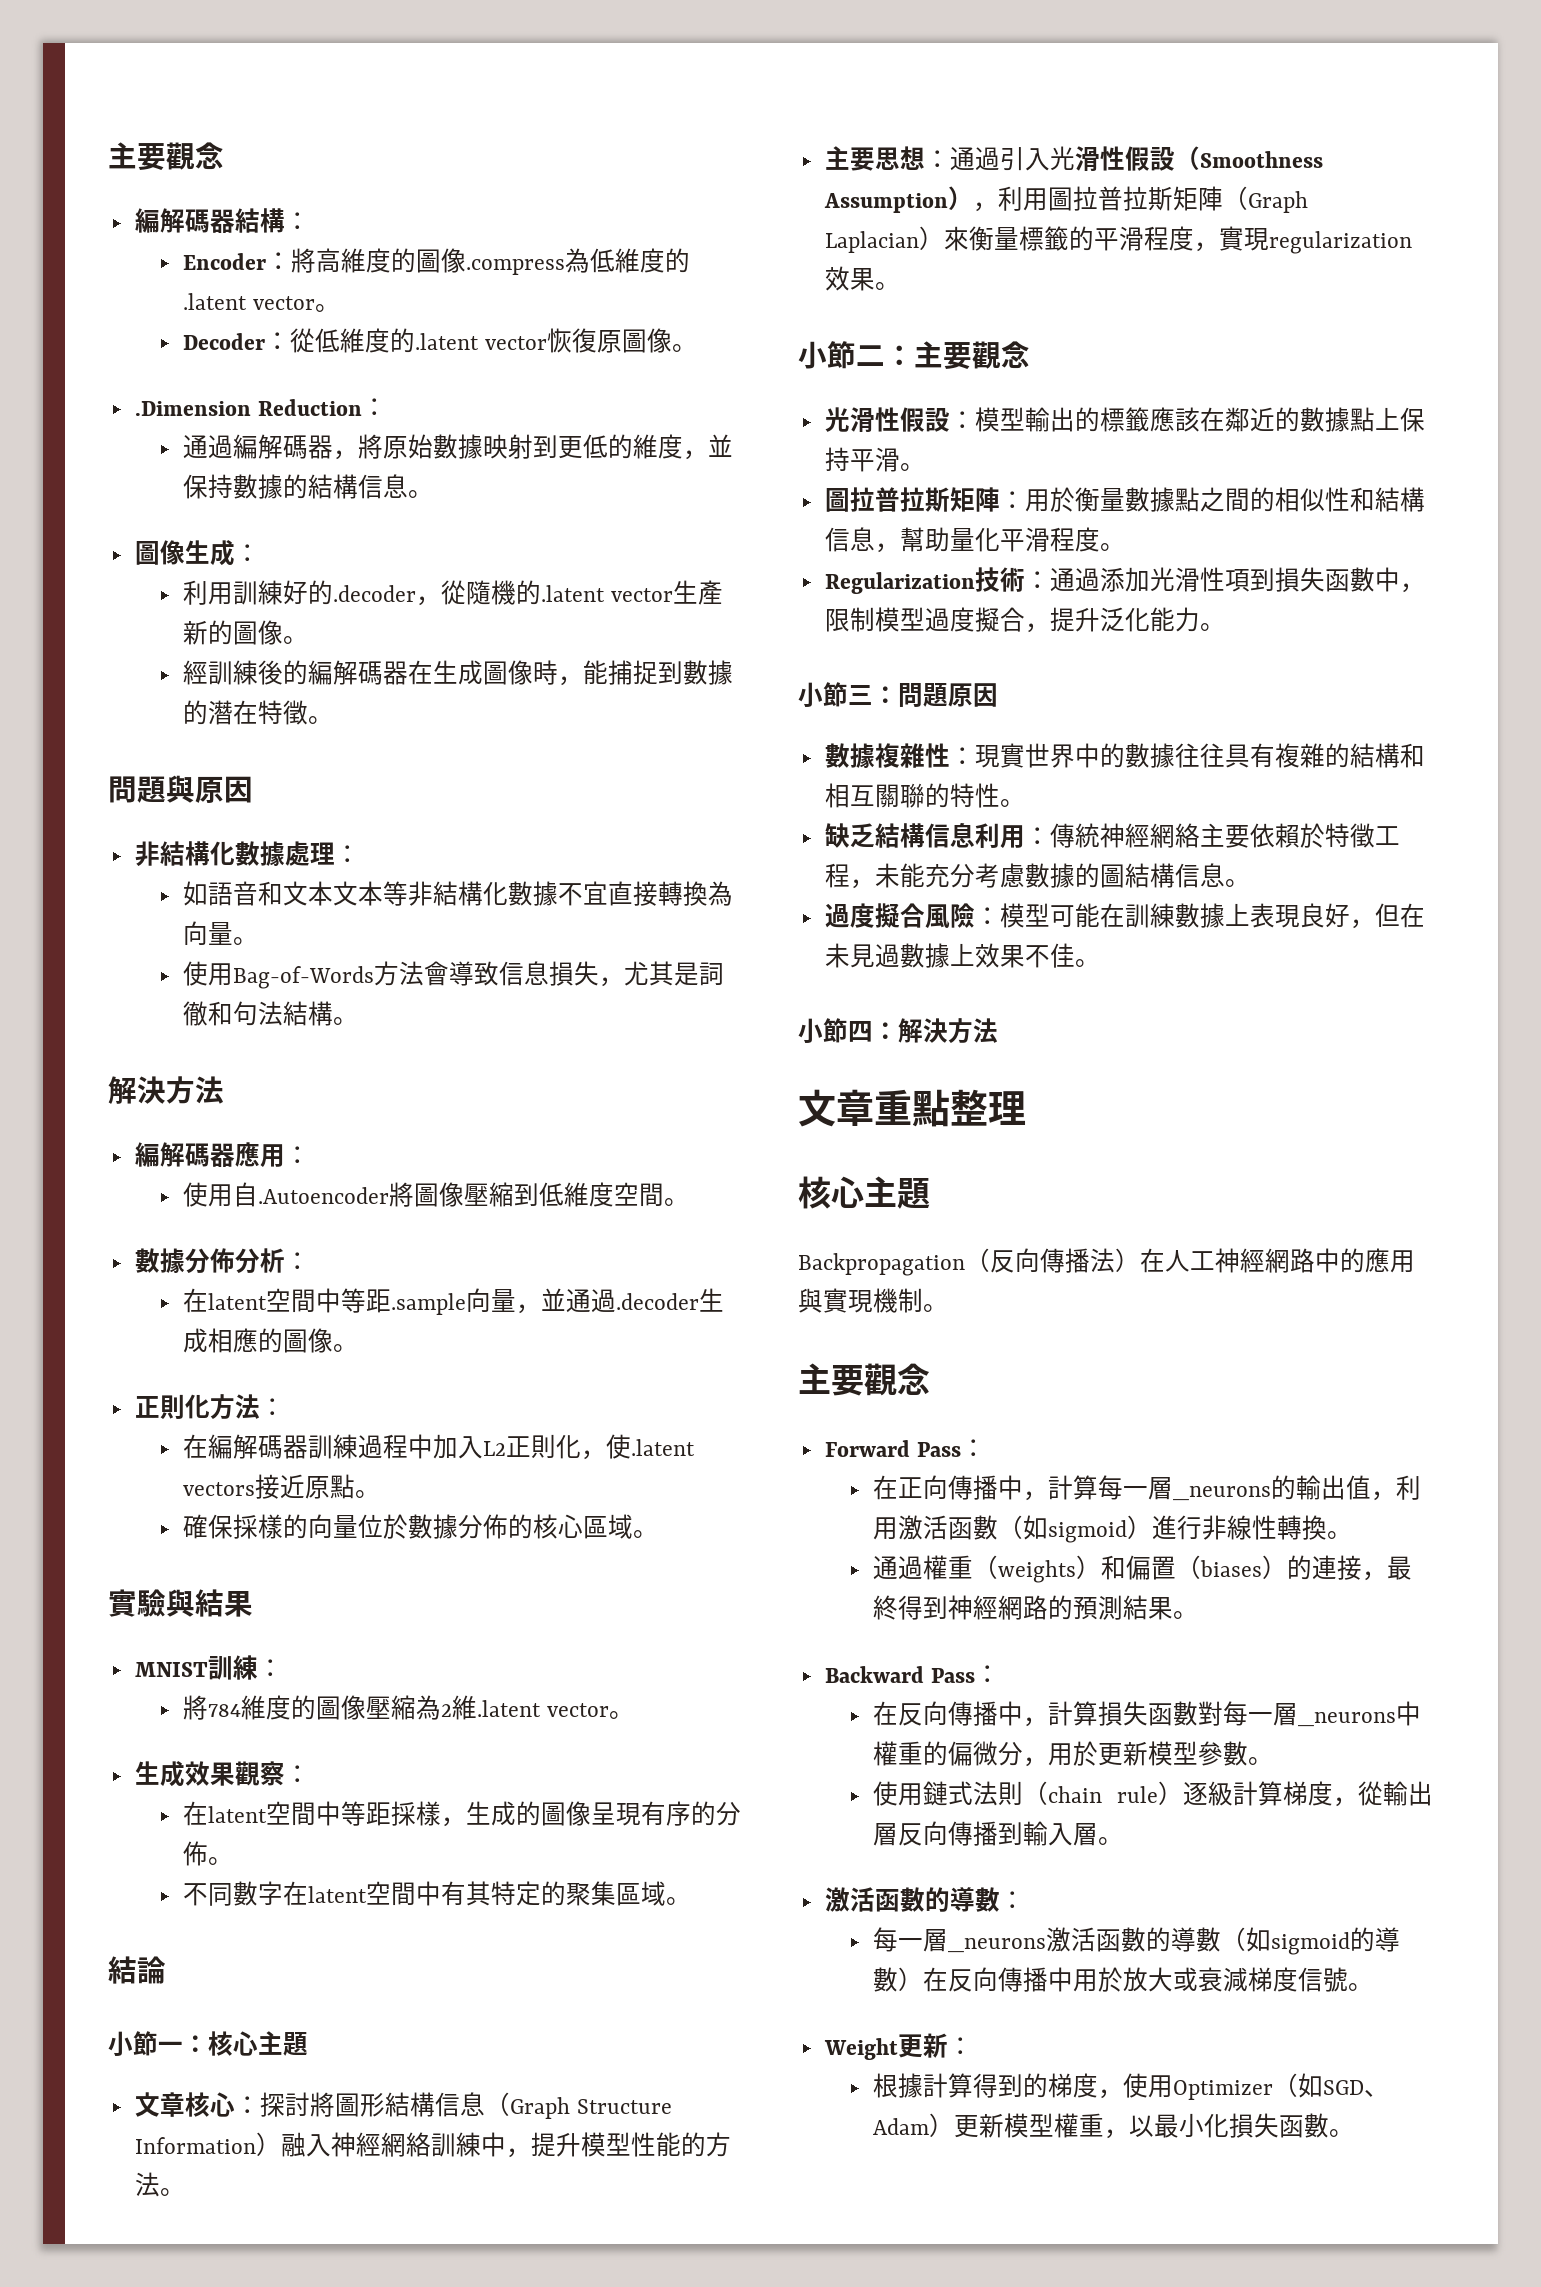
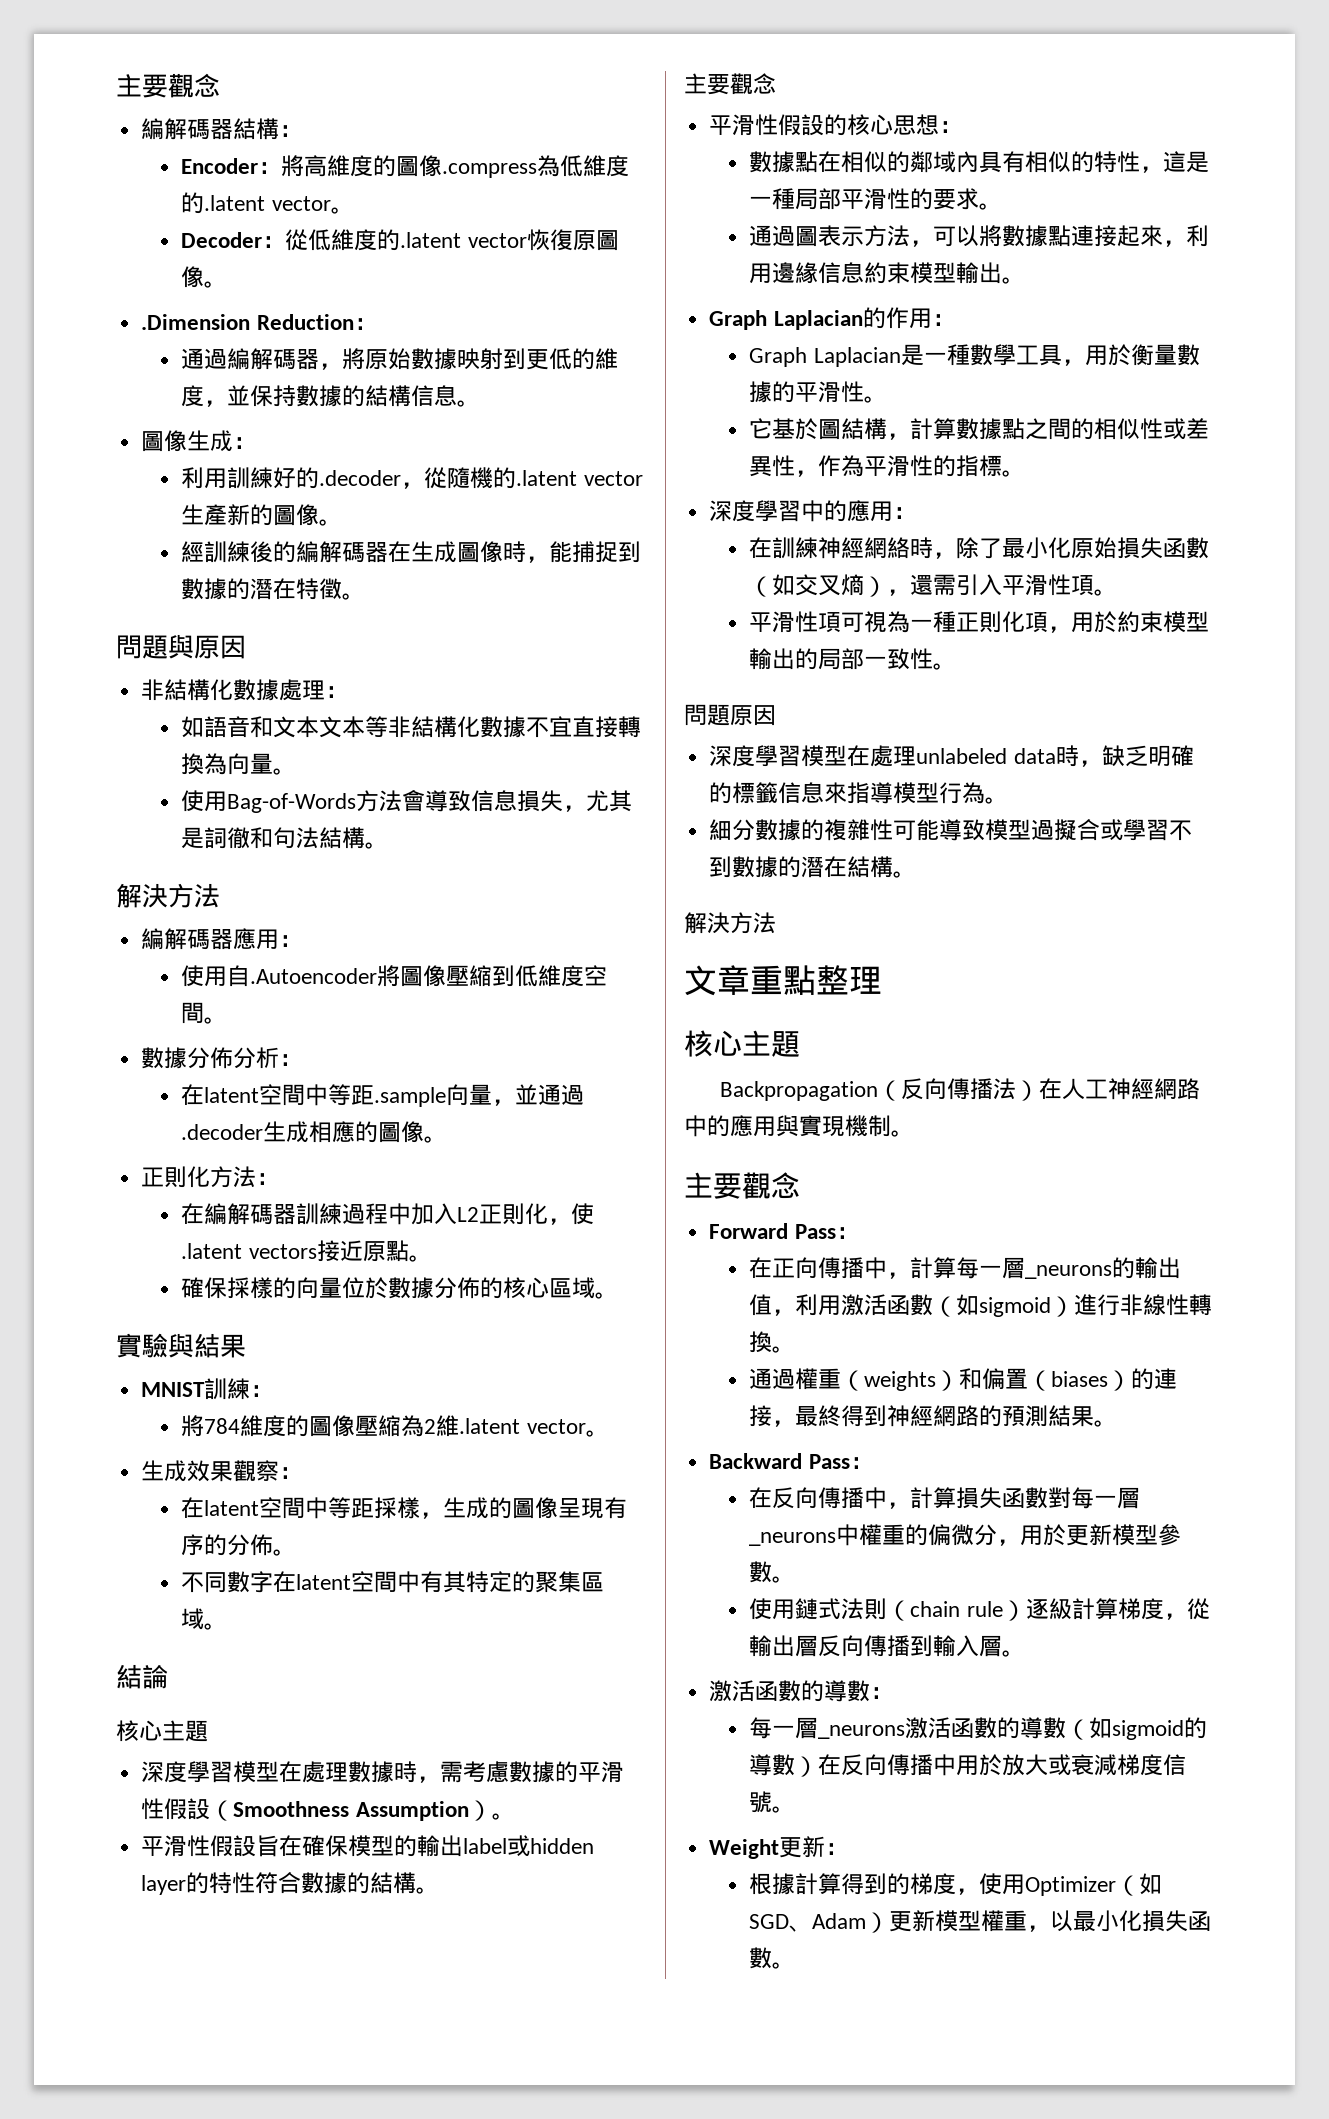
  結論
- 小節一：核心主題
- 文章核心：探討將圖形結構信息（Graph Structure Information）融入神經網絡訓練中，提升模型性能的方法。
- 主要思想：通過引入光滑性假設（Smoothness Assumption），利用圖拉普拉斯矩陣（Graph Laplacian）來衡量標籤的平滑程度，實現regularization效果。
- 小節二：主要觀念
- 光滑性假設：模型輸出的標籤應該在鄰近的數據點上保持平滑。
- 圖拉普拉斯矩陣：用於衡量數據點之間的相似性和結構信息，幫助量化平滑程度。
- Regularization技術：通過添加光滑性項到損失函數中，限制模型過度擬合，提升泛化能力。
- 小節三：問題原因
+ 核心主題
+ 深度學習模型在處理數據時，需考慮數據的平滑性假設（Smoothness Assumption）。
+ 平滑性假設旨在確保模型的輸出label或hidden layer的特性符合數據的結構。
+ 主要觀念
+ 平滑性假設的核心思想：
+ 數據點在相似的鄰域內具有相似的特性，這是一種局部平滑性的要求。
+ 通過圖表示方法，可以將數據點連接起來，利用邊緣信息約束模型輸出。
+ Graph Laplacian的作用：
+ Graph Laplacian是一種數學工具，用於衡量數據的平滑性。
+ 它基於圖結構，計算數據點之間的相似性或差異性，作為平滑性的指標。
+ 深度學習中的應用：
+ 在訓練神經網絡時，除了最小化原始損失函數（如交叉熵），還需引入平滑性項。
+ 平滑性項可視為一種正則化項，用於約束模型輸出的局部一致性。
+ 問題原因
- 數據複雜性：現實世界中的數據往往具有複雜的結構和相互關聯的特性。
- 缺乏結構信息利用：傳統神經網絡主要依賴於特徵工程，未能充分考慮數據的圖結構信息。
- 過度擬合風險：模型可能在訓練數據上表現良好，但在未見過數據上效果不佳。
- 小節四：解決方法
+ 深度學習模型在處理unlabeled data時，缺乏明確的標籤信息來指導模型行為。
+ 細分數據的複雜性可能導致模型過擬合或學習不到數據的潛在結構。
+ 解決方法

